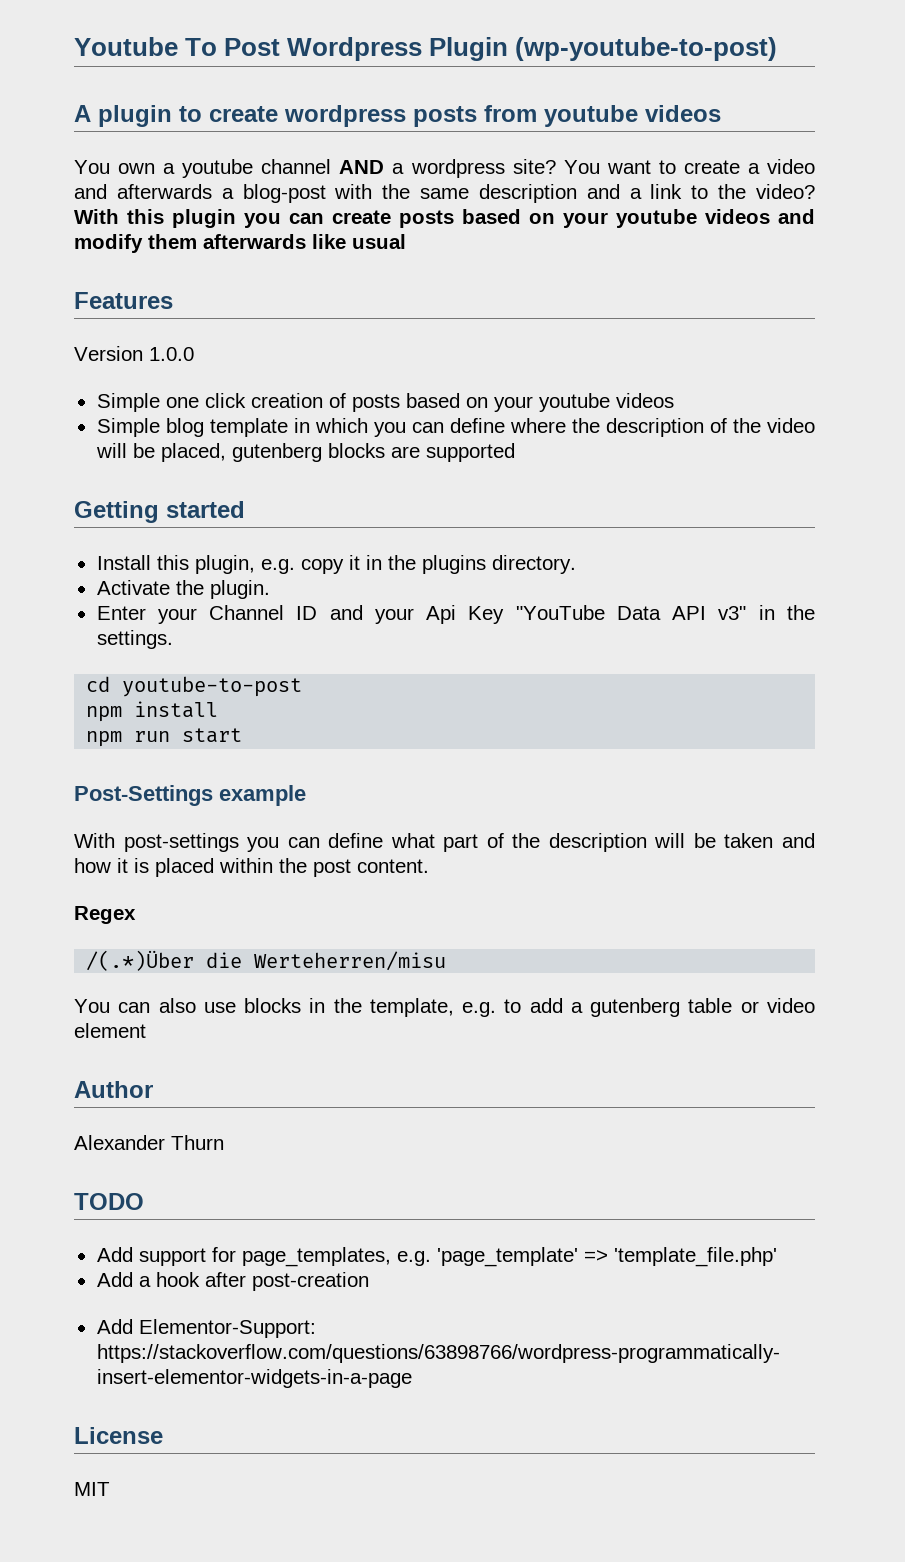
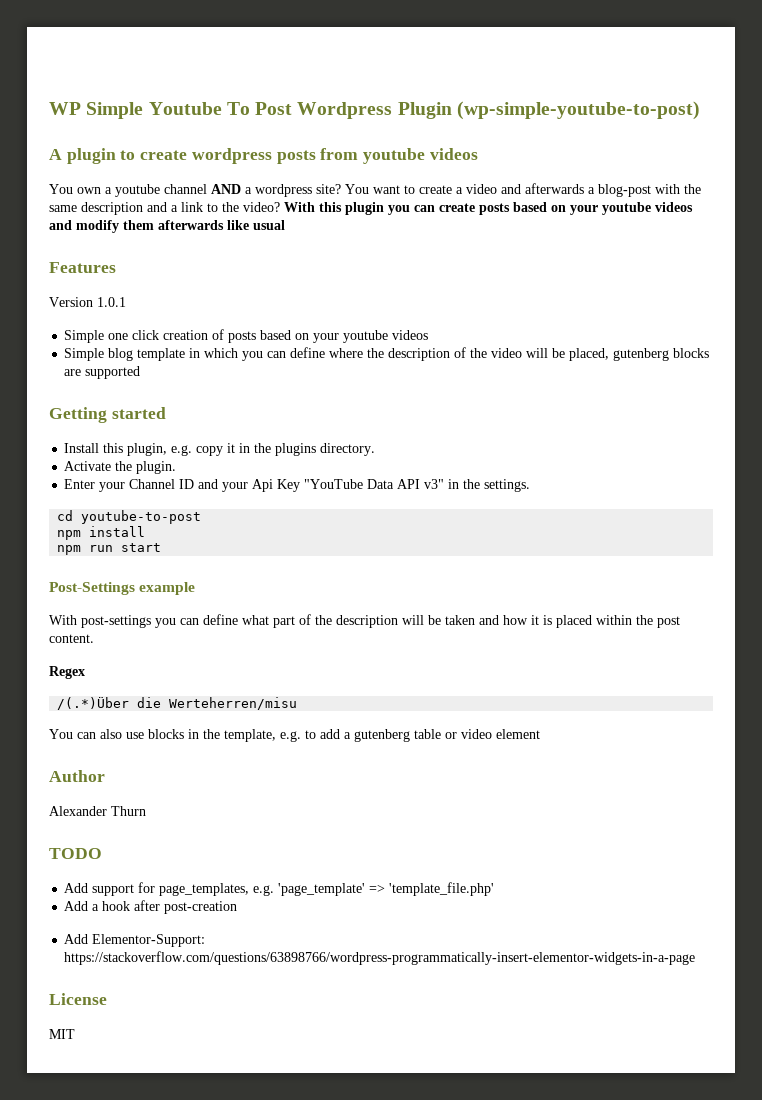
- Youtube To Post Wordpress Plugin (wp-youtube-to-post)
+ WP Simple Youtube To Post Wordpress Plugin (wp-simple-youtube-to-post)
- Version 1.0.0
+ Version 1.0.1

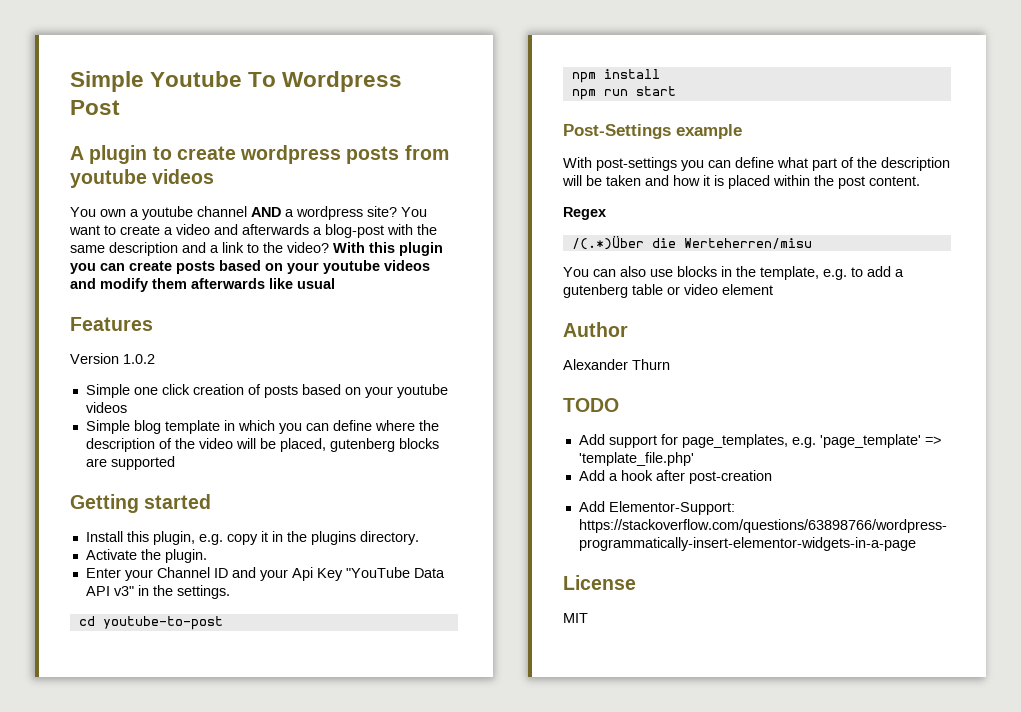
- WP Simple Youtube To Post Wordpress Plugin (wp-simple-youtube-to-post)
+ Simple Youtube To Wordpress Post
- Version 1.0.1
+ Version 1.0.2

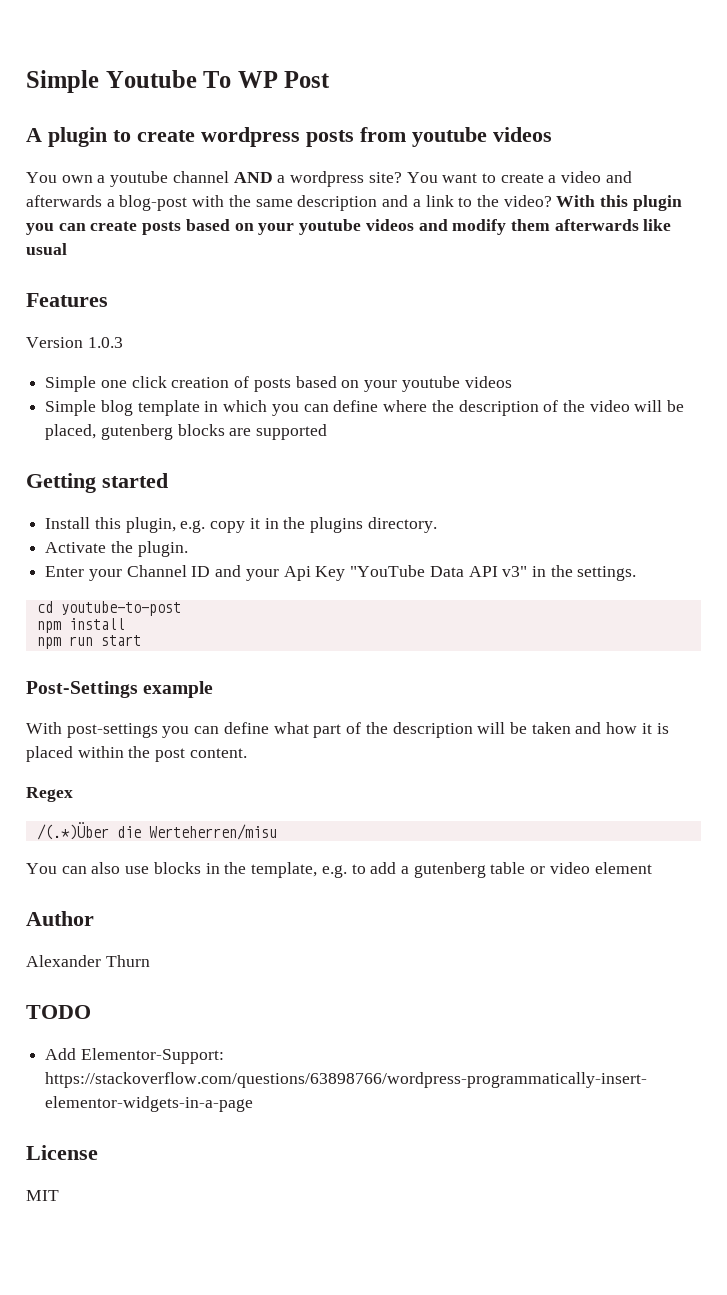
- Simple Youtube To Wordpress Post
+ Simple Youtube To WP Post
- Version 1.0.2
+ Version 1.0.3
- Add support for page_templates, e.g. 'page_template' => 'template_file.php'
- Add a hook after post-creation

